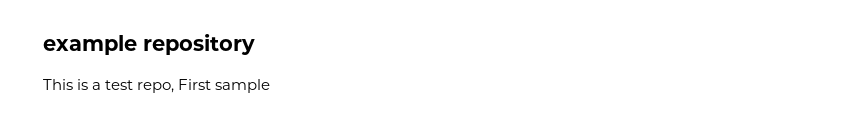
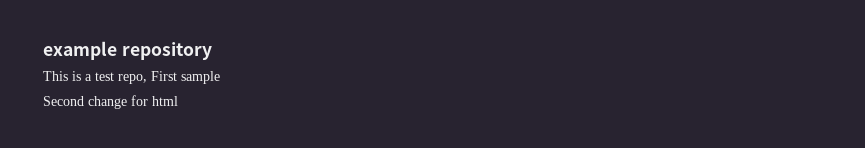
+ Second change for html

